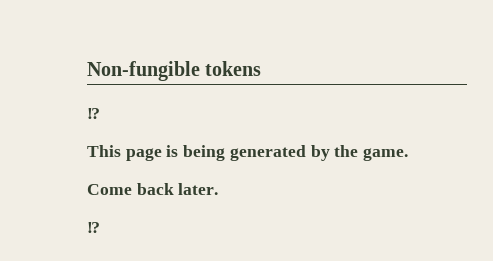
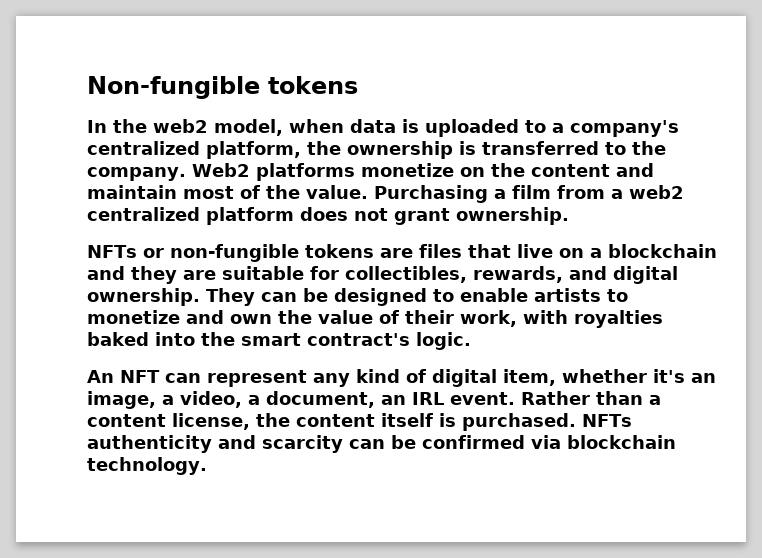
  Non-fungible tokens
- ⁉
- This page is being generated by the game.
- Come back later.
- ⁉
+ In the web2 model, when data is uploaded to a company's centralized platform, the ownership is transferred to the company. Web2 platforms monetize on the content and maintain most of the value. Purchasing a film from a web2 centralized platform does not grant ownership.
+ NFTs or non-fungible tokens are files that live on a blockchain and they are suitable for collectibles, rewards, and digital ownership. They can be designed to enable artists to monetize and own the value of their work, with royalties baked into the smart contract's logic.
+ An NFT can represent any kind of digital item, whether it's an image, a video, a document, an IRL event. Rather than a content license, the content itself is purchased. NFTs authenticity and scarcity can be confirmed via blockchain technology.

